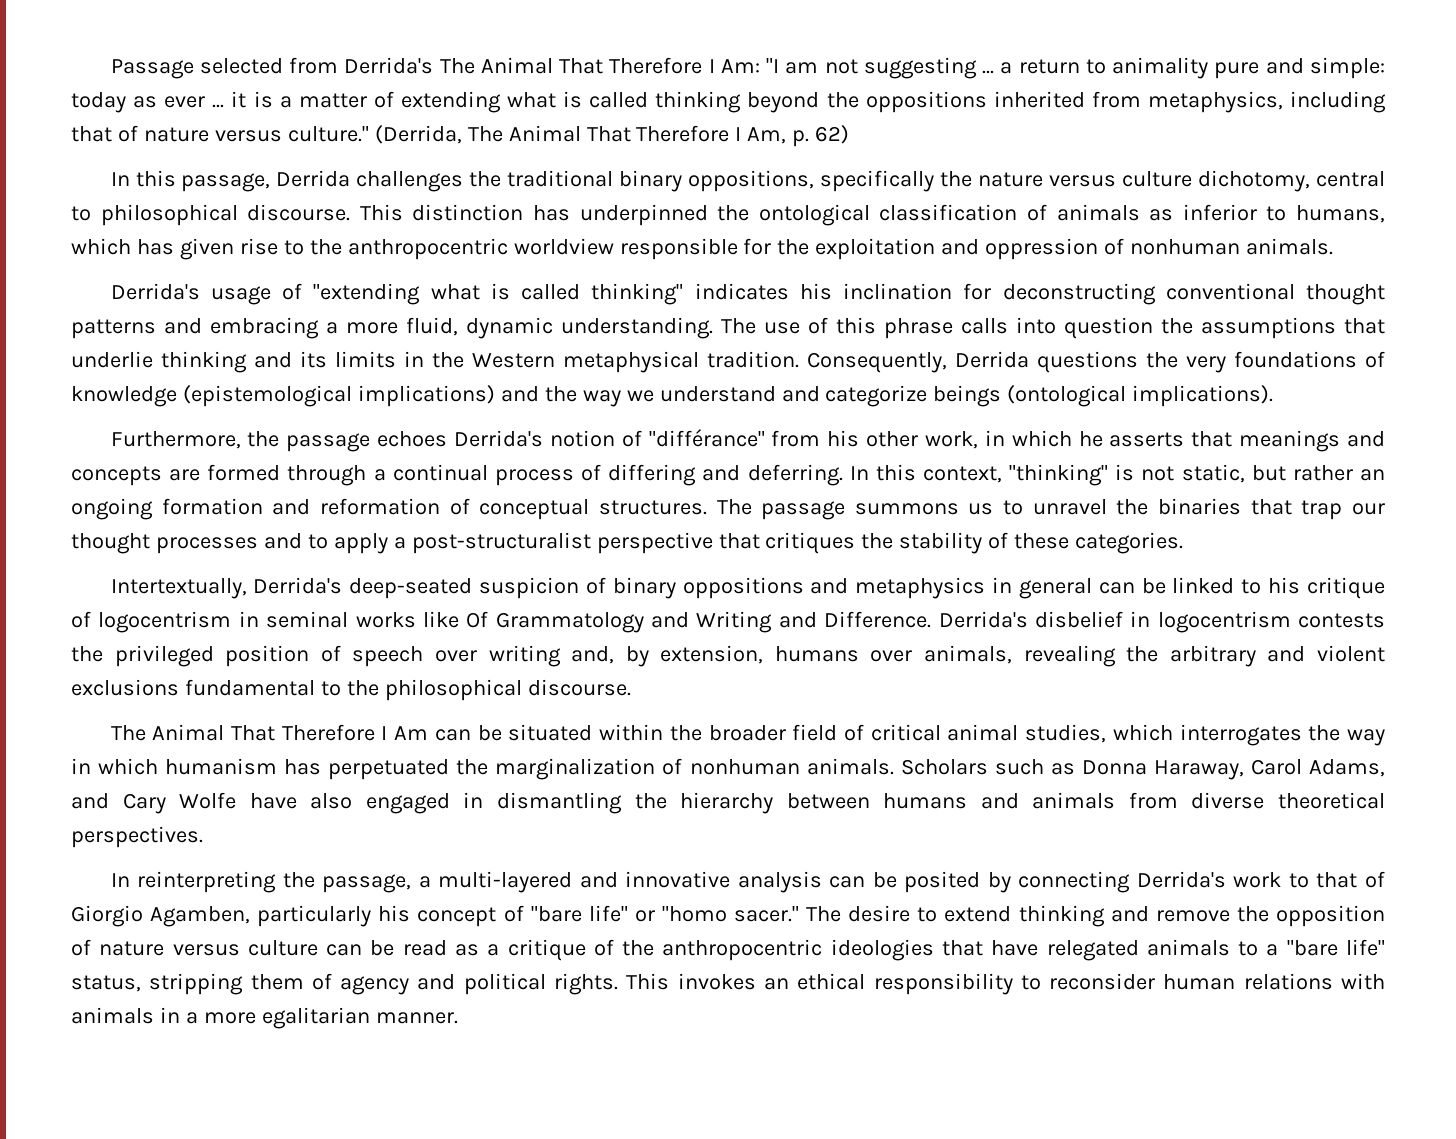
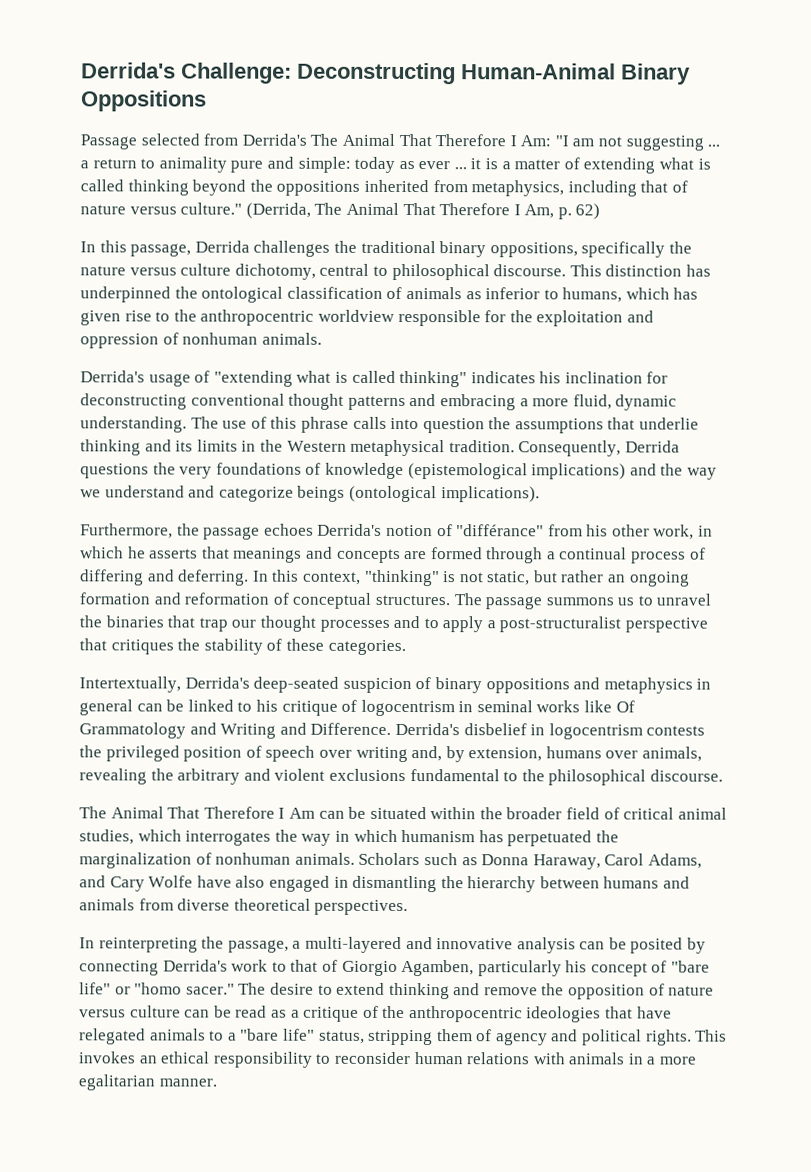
+ Derrida's Challenge: Deconstructing Human-Animal Binary Oppositions

